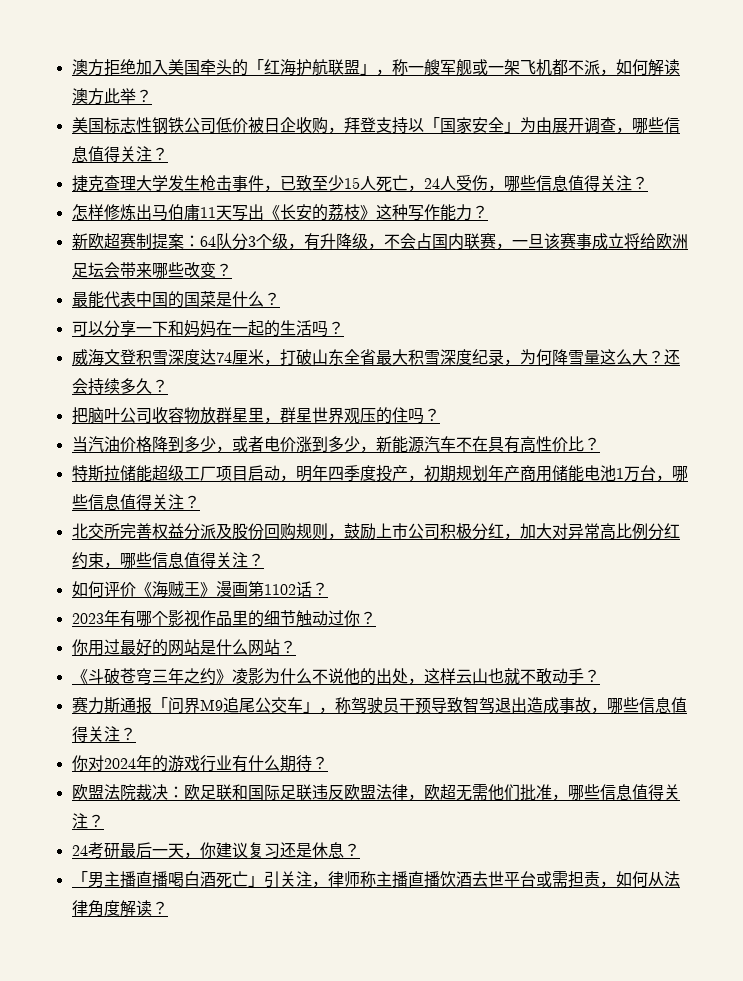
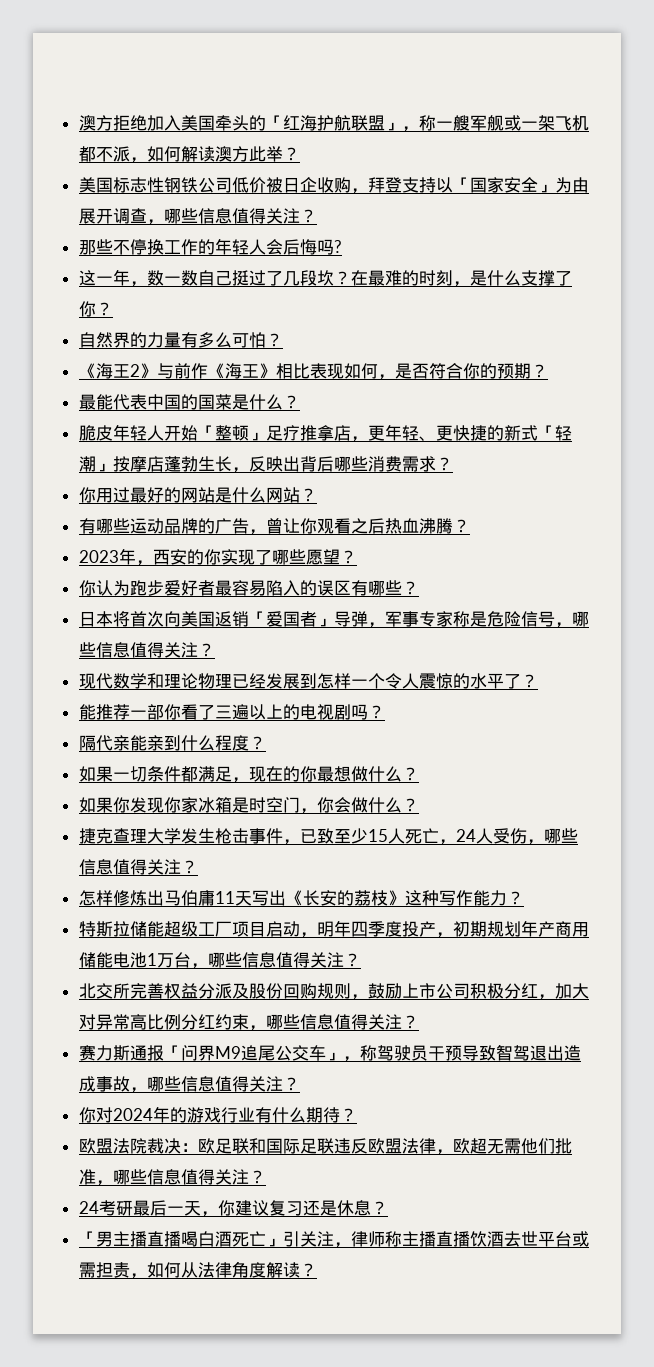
+ 那些不停换工作的年轻人会后悔吗?
+ 这一年，数一数自己挺过了几段坎？在最难的时刻，是什么支撑了你？
+ 自然界的力量有多么可怕？
+ 《海王2》与前作《海王》相比表现如何，是否符合你的预期？
+ 最能代表中国的国菜是什么？
+ 脆皮年轻人开始「整顿」足疗推拿店，更年轻、更快捷的新式「轻潮」按摩店蓬勃生长，反映出背后哪些消费需求？
+ 你用过最好的网站是什么网站？
+ 有哪些运动品牌的广告，曾让你观看之后热血沸腾？
+ 2023年，西安的你实现了哪些愿望？
+ 你认为跑步爱好者最容易陷入的误区有哪些？
+ 日本将首次向美国返销「爱国者」导弹，军事专家称是危险信号，哪些信息值得关注？
+ 现代数学和理论物理已经发展到怎样一个令人震惊的水平了？
+ 能推荐一部你看了三遍以上的电视剧吗？
+ 隔代亲能亲到什么程度？
+ 如果一切条件都满足，现在的你最想做什么？
+ 如果你发现你家冰箱是时空门，你会做什么？
- 新欧超赛制提案：64队分3个级，有升降级，不会占国内联赛，一旦该赛事成立将给欧洲足坛会带来哪些改变？
- 最能代表中国的国菜是什么？
- 可以分享一下和妈妈在一起的生活吗？
- 威海文登积雪深度达74厘米，打破山东全省最大积雪深度纪录，为何降雪量这么大？还会持续多久？
- 把脑叶公司收容物放群星里，群星世界观压的住吗？
- 当汽油价格降到多少，或者电价涨到多少，新能源汽车不在具有高性价比？
- 如何评价《海贼王》漫画第1102话？
- 2023年有哪个影视作品里的细节触动过你？
- 你用过最好的网站是什么网站？
- 《斗破苍穹三年之约》凌影为什么不说他的出处，这样云山也就不敢动手？

